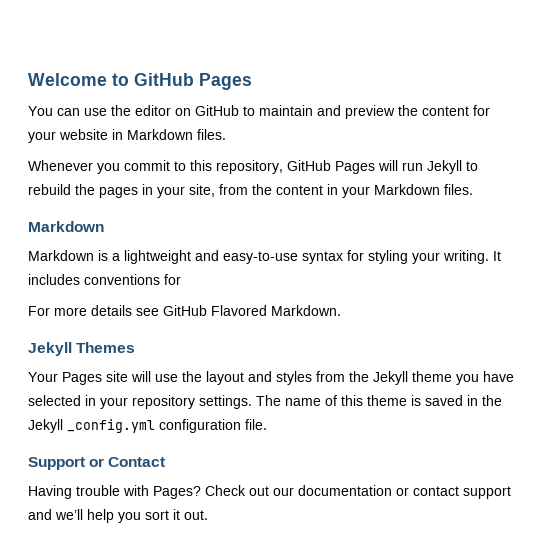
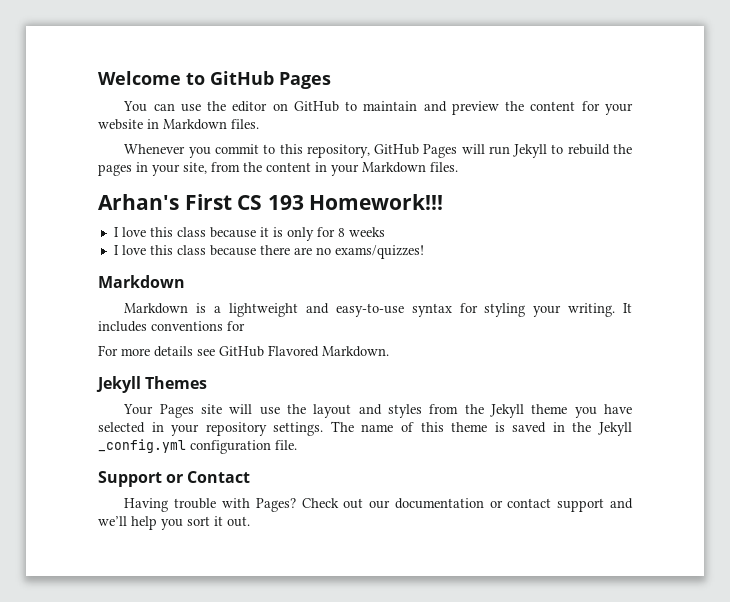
+ Arhan's First CS 193 Homework!!!
+ I love this class because it is only for 8 weeks
+ I love this class because there are no exams/quizzes!

